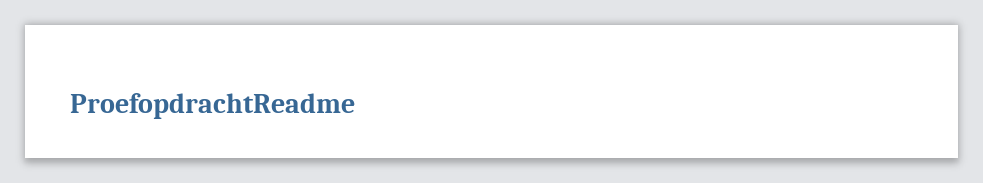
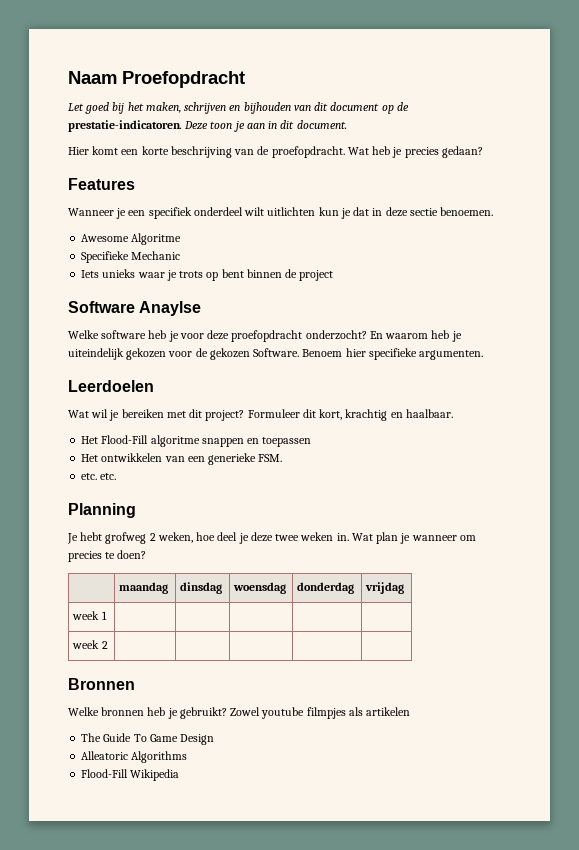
- ProefopdrachtReadme
+ Naam Proefopdracht
+ Let goed bij het maken, schrijven en bijhouden van dit document op de prestatie-indicatoren. Deze toon je aan in dit document.
+ Hier komt een korte beschrijving van de proefopdracht. Wat heb je precies gedaan?
+ Features
+ Wanneer je een specifiek onderdeel wilt uitlichten kun je dat in deze sectie benoemen.
+ Awesome Algoritme
+ Specifieke Mechanic
+ Iets unieks waar je trots op bent binnen de project
+ Software Anaylse
+ Welke software heb je voor deze proefopdracht onderzocht? En waarom heb je uiteindelijk gekozen voor de gekozen Software. Benoem hier specifieke argumenten.
+ Leerdoelen
+ Wat wil je bereiken met dit project? Formuleer dit kort, krachtig en haalbaar.
+ Het Flood-Fill algoritme snappen en toepassen
+ Het ontwikkelen van een generieke FSM.
+ etc. etc.
+ Planning
+ Je hebt grofweg 2 weken, hoe deel je deze twee weken in. Wat plan je wanneer om precies te doen?
+ | maandag | dinsdag | woensdag | donderdag | vrijdag
+ week 1 | | | | |
+ week 2 | | | | |
+ Bronnen
+ Welke bronnen heb je gebruikt? Zowel youtube filmpjes als artikelen
+ The Guide To Game Design
+ Alleatoric Algorithms
+ Flood-Fill Wikipedia

